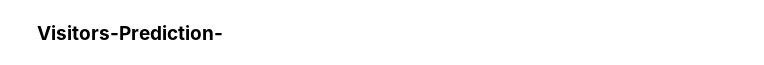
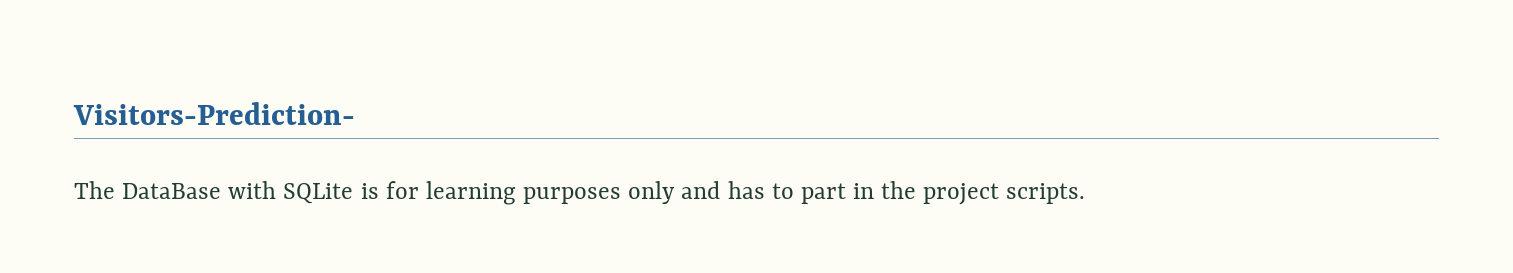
+ The DataBase with SQLite is for learning purposes only and has to part in the project scripts.

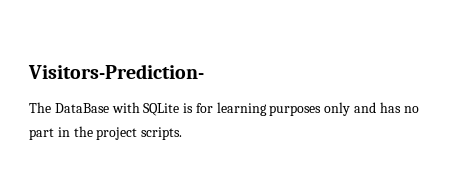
- The DataBase with SQLite is for learning purposes only and has to part in the project scripts.
+ The DataBase with SQLite is for learning purposes only and has no part in the project scripts.

